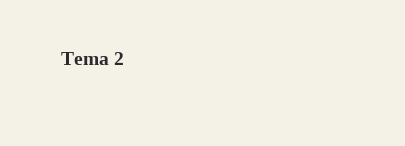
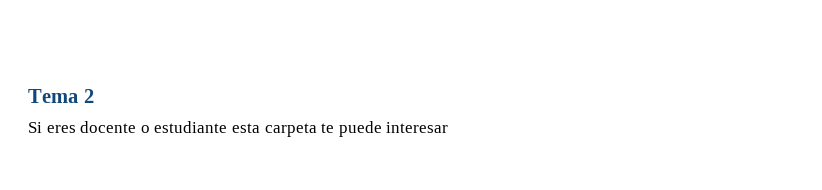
+ Si eres docente o estudiante esta carpeta te puede interesar

